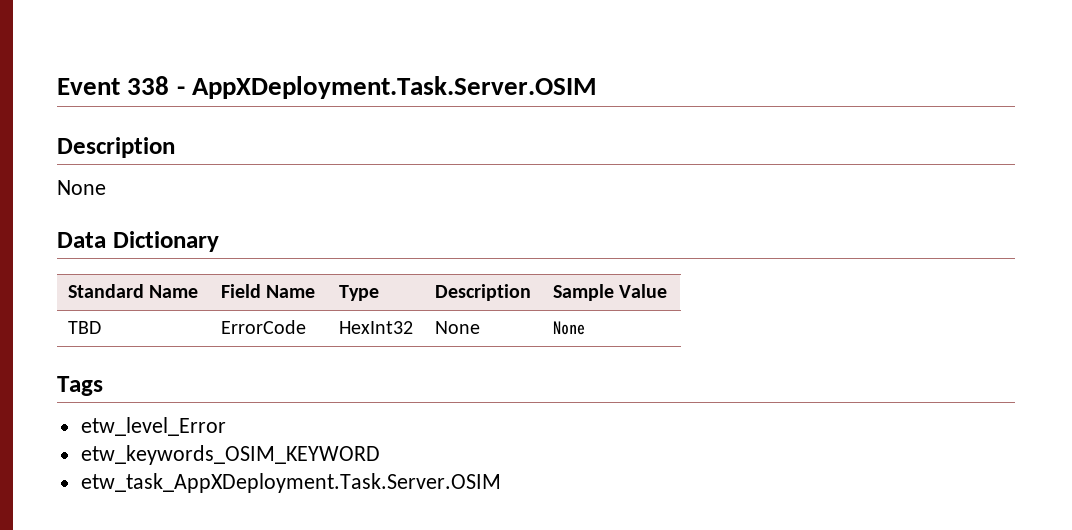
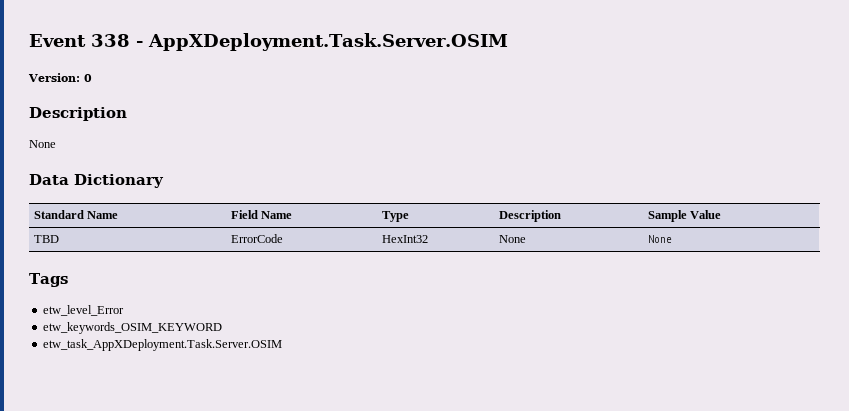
+ Version: 0

